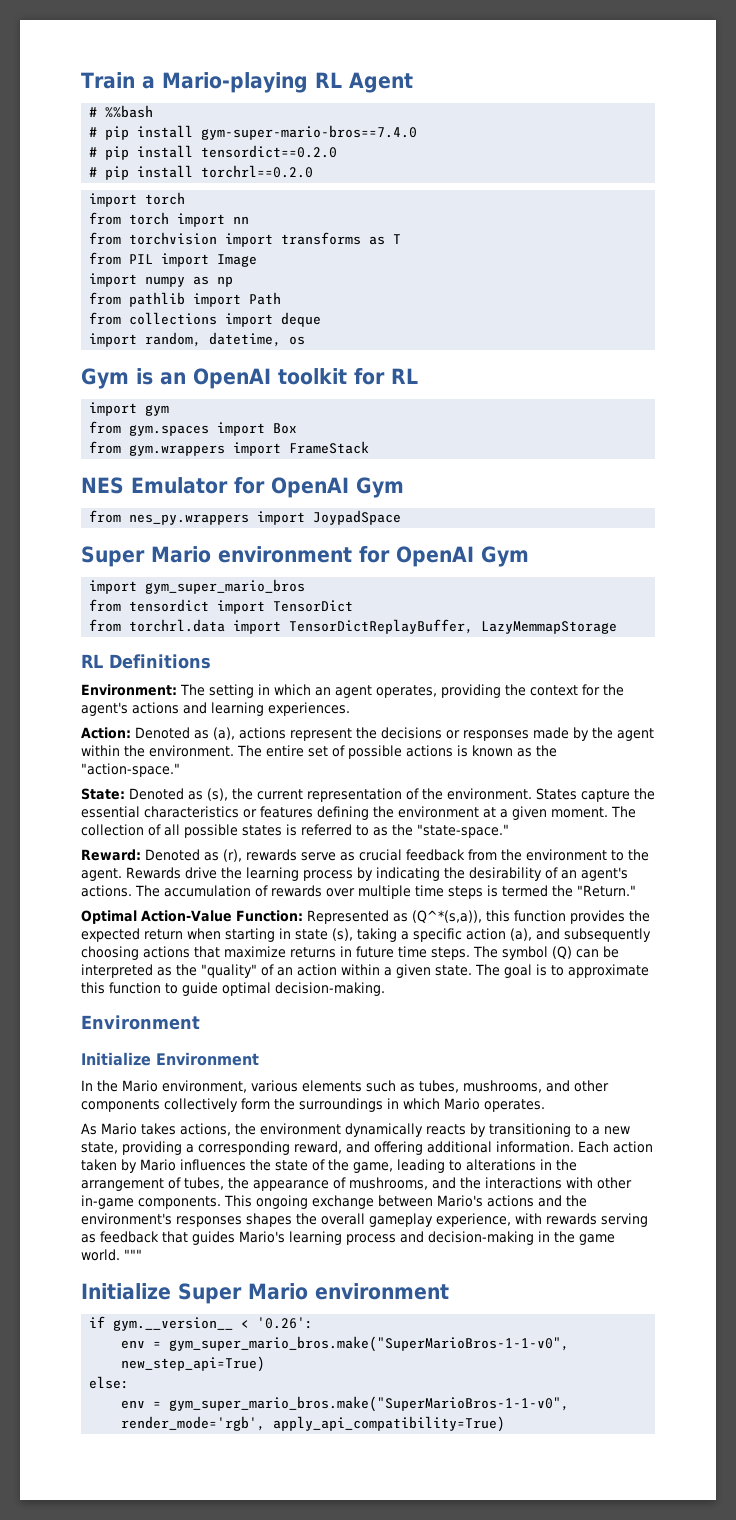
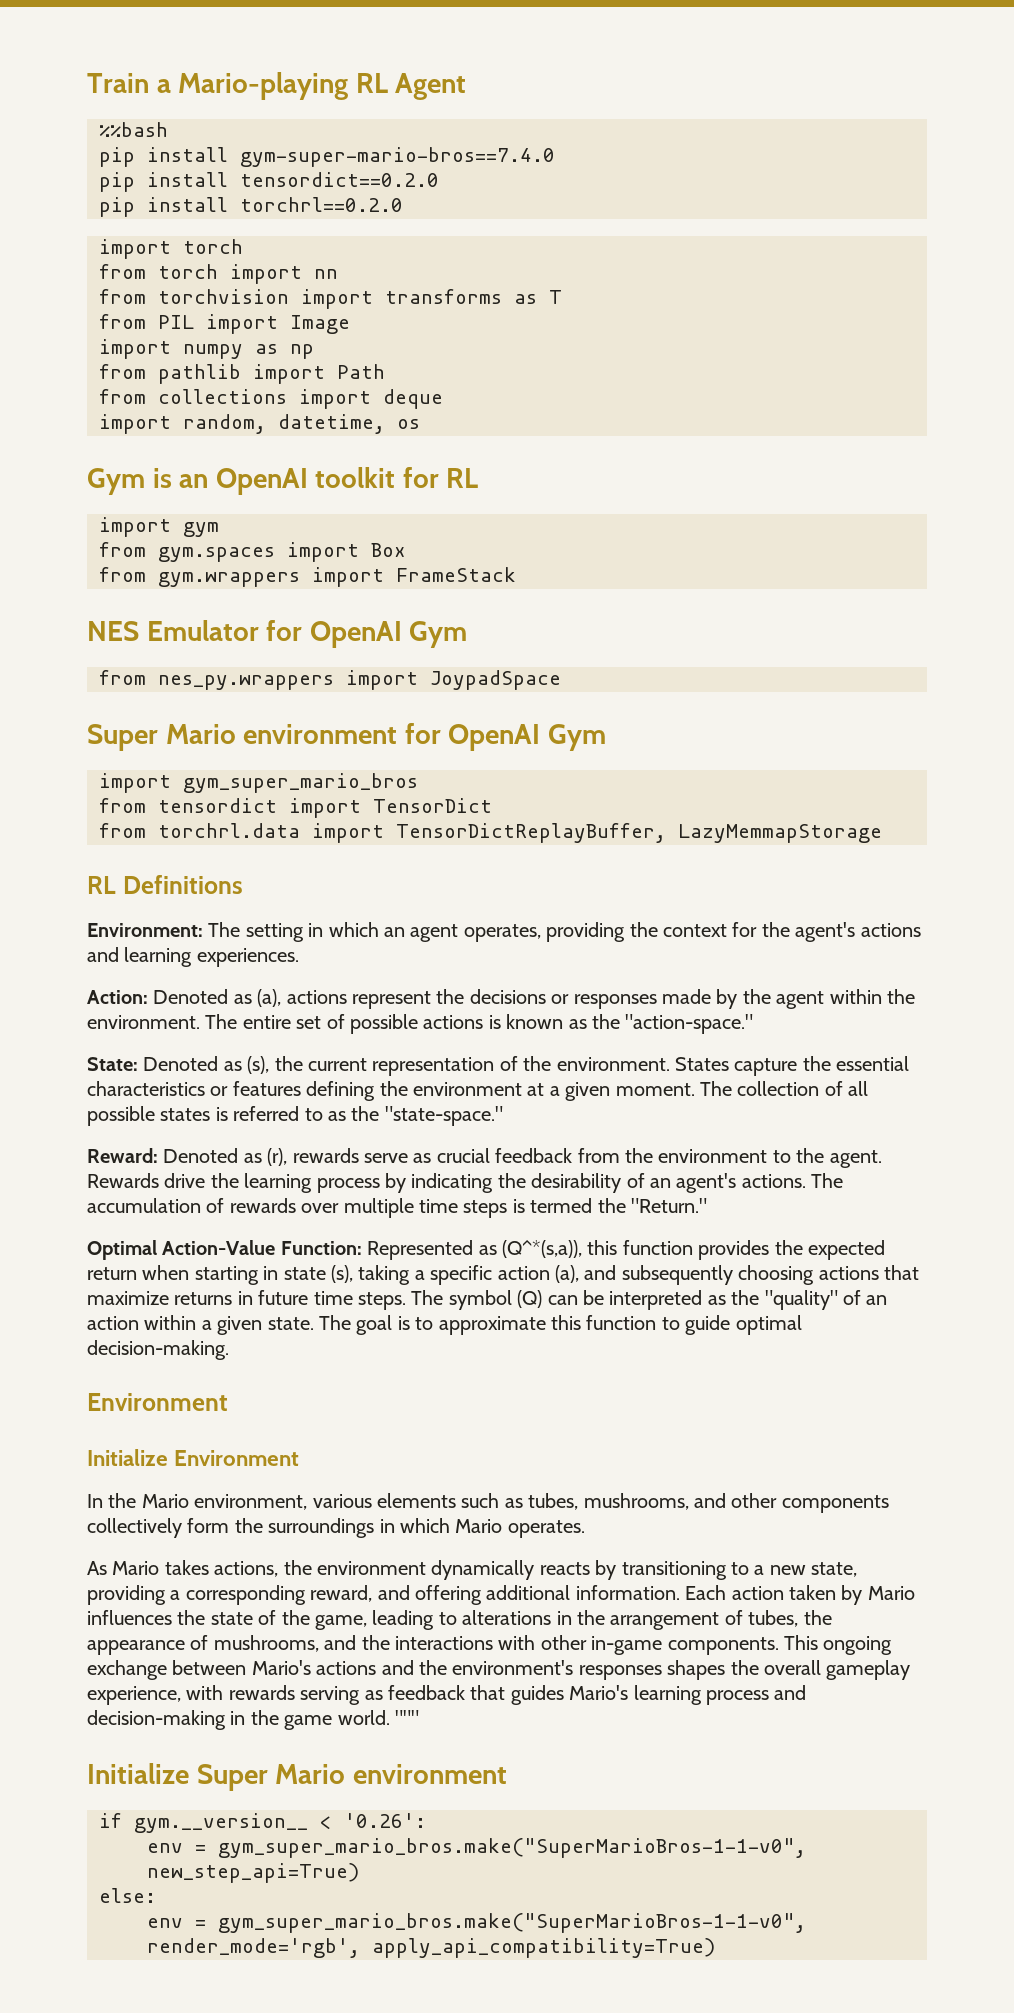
- # %%bash
+ %%bash
- # pip install gym-super-mario-bros==7.4.0
+ pip install gym-super-mario-bros==7.4.0
- # pip install tensordict==0.2.0
+ pip install tensordict==0.2.0
- # pip install torchrl==0.2.0
+ pip install torchrl==0.2.0

